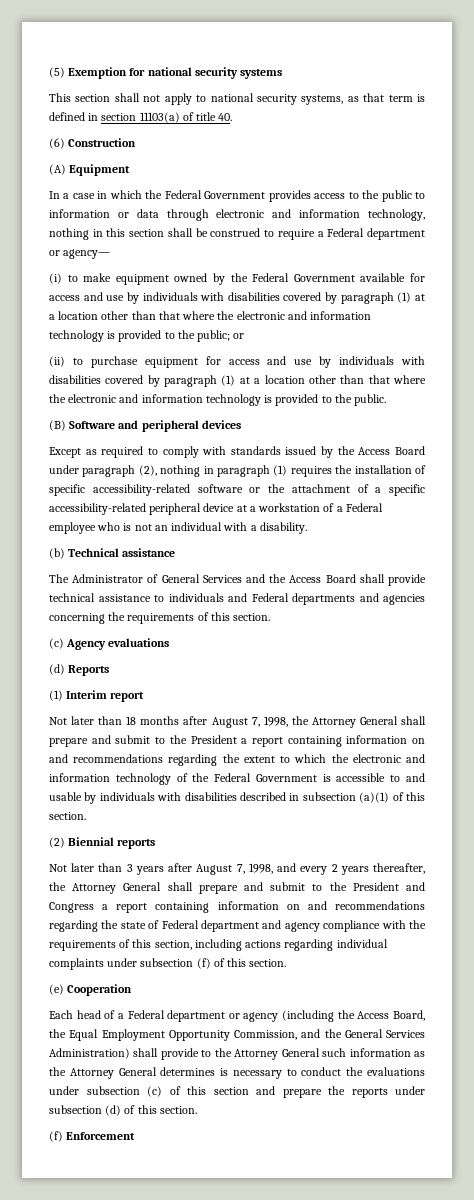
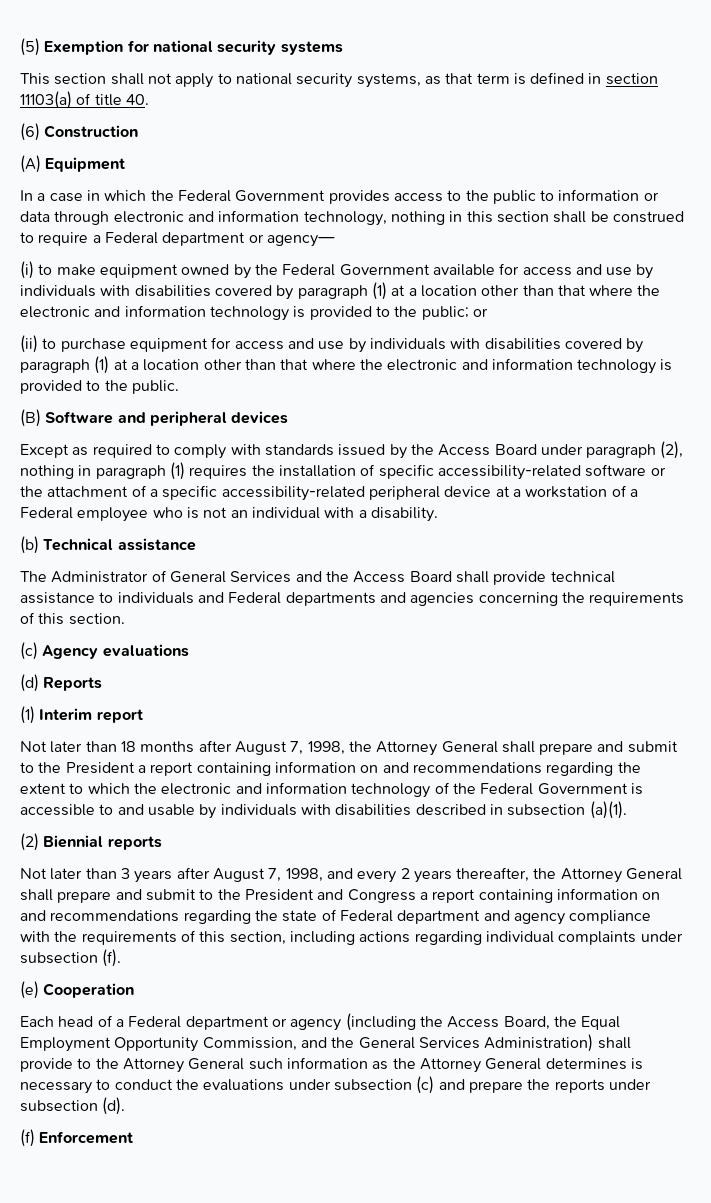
- Not later than 18 months after August 7, 1998, the Attorney General shall prepare and submit to the President a report containing information on and recommendations regarding the extent to which the electronic and information technology of the Federal Government is accessible to and usable by individuals with disabilities described in subsection (a)(1) of this section.
+ Not later than 18 months after August 7, 1998, the Attorney General shall prepare and submit to the President a report containing information on and recommendations regarding the extent to which the electronic and information technology of the Federal Government is accessible to and usable by individuals with disabilities described in subsection (a)(1).
- Not later than 3 years after August 7, 1998, and every 2 years thereafter, the Attorney General shall prepare and submit to the President and Congress a report containing information on and recommendations regarding the state of Federal department and agency compliance with the requirements of this section, including actions regarding individual complaints under subsection (f) of this section.
+ Not later than 3 years after August 7, 1998, and every 2 years thereafter, the Attorney General shall prepare and submit to the President and Congress a report containing information on and recommendations regarding the state of Federal department and agency compliance with the requirements of this section, including actions regarding individual complaints under subsection (f).
- Each head of a Federal department or agency (including the Access Board, the Equal Employment Opportunity Commission, and the General Services Administration) shall provide to the Attorney General such information as the Attorney General determines is necessary to conduct the evaluations under subsection (c) of this section and prepare the reports under subsection (d) of this section.
+ Each head of a Federal department or agency (including the Access Board, the Equal Employment Opportunity Commission, and the General Services Administration) shall provide to the Attorney General such information as the Attorney General determines is necessary to conduct the evaluations under subsection (c) and prepare the reports under subsection (d).

